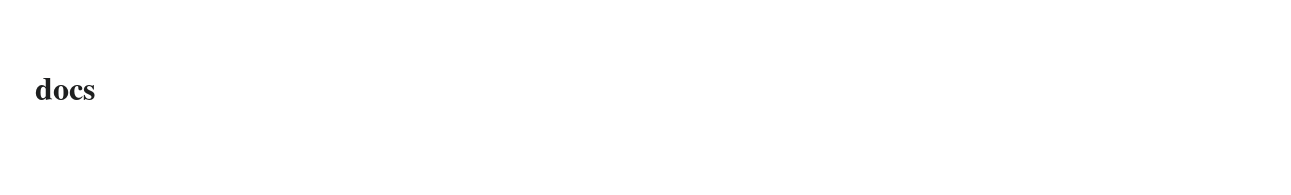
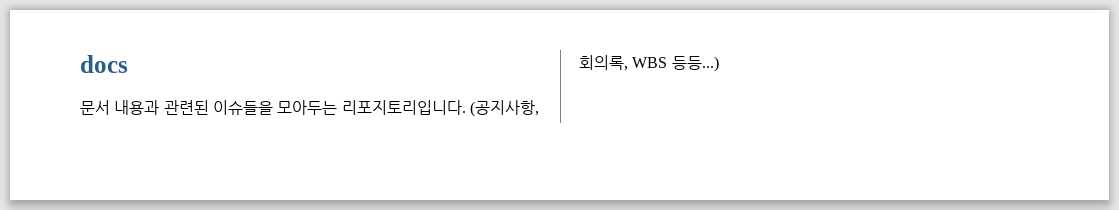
+ 문서 내용과 관련된 이슈들을 모아두는 리포지토리입니다. (공지사항, 회의록, WBS 등등...)

